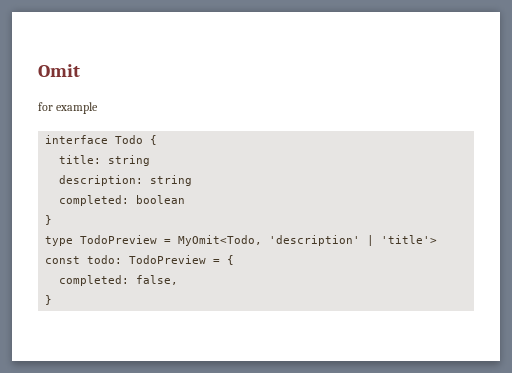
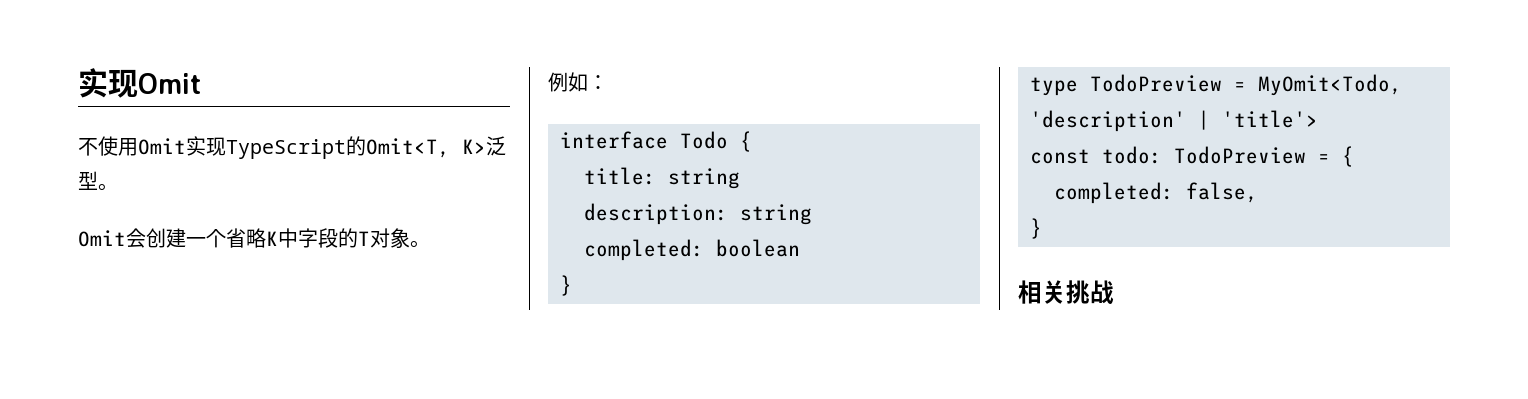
- Omit
+ 实现Omit
- for example
+ 不使用Omit实现TypeScript的Omit<T, K>泛型。
+ Omit会创建一个省略K中字段的T对象。
+ 例如：
+ 相关挑战

